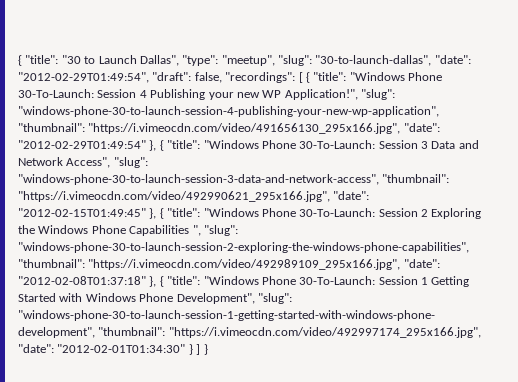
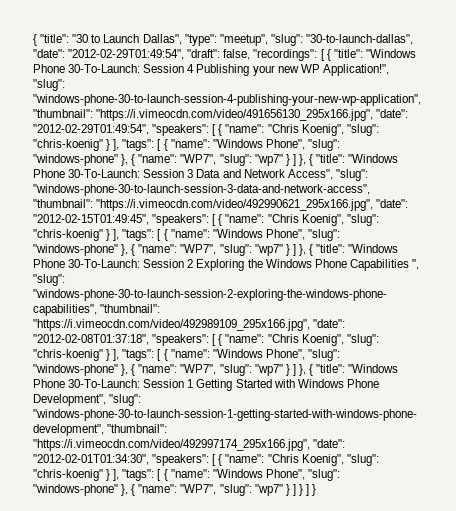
- "2012-02-29T01:49:54" }, { "title":
+ "2012-02-29T01:49:54", "speakers": [ { "name": "Chris Koenig", "slug": "chris-koenig" } ], "tags": [ { "name": "Windows Phone", "slug": "windows-phone" }, { "name": "WP7", "slug": "wp7" } ] }, { "title":
- "2012-02-15T01:49:45" }, { "title":
+ "2012-02-15T01:49:45", "speakers": [ { "name": "Chris Koenig", "slug": "chris-koenig" } ], "tags": [ { "name": "Windows Phone", "slug": "windows-phone" }, { "name": "WP7", "slug": "wp7" } ] }, { "title":
- "2012-02-08T01:37:18" }, { "title":
+ "2012-02-08T01:37:18", "speakers": [ { "name": "Chris Koenig", "slug": "chris-koenig" } ], "tags": [ { "name": "Windows Phone", "slug": "windows-phone" }, { "name": "WP7", "slug": "wp7" } ] }, { "title":
- "2012-02-01T01:34:30" } ] }
+ "2012-02-01T01:34:30", "speakers": [ { "name": "Chris Koenig", "slug": "chris-koenig" } ], "tags": [ { "name": "Windows Phone", "slug": "windows-phone" }, { "name": "WP7", "slug": "wp7" } ] } ] }

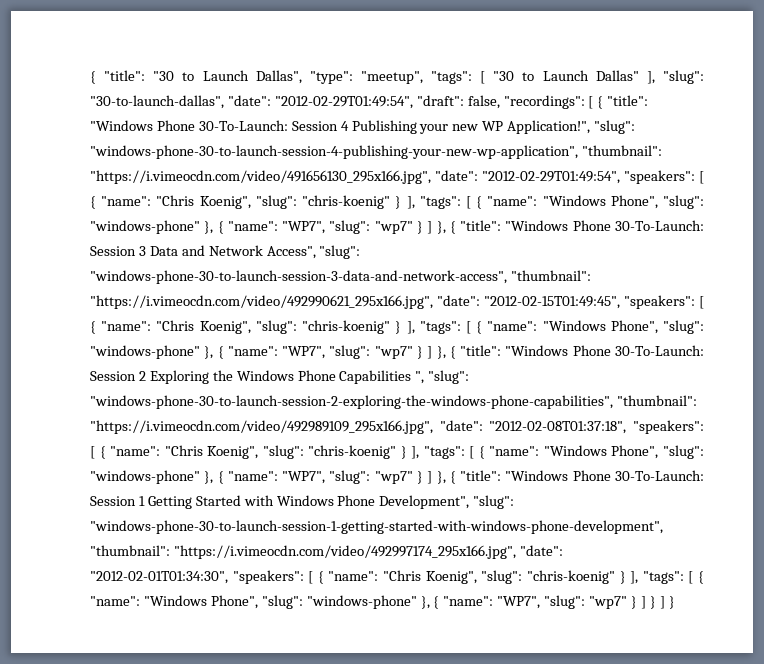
- "meetup", "slug":
+ "meetup", "tags": [ "30 to Launch Dallas" ], "slug":

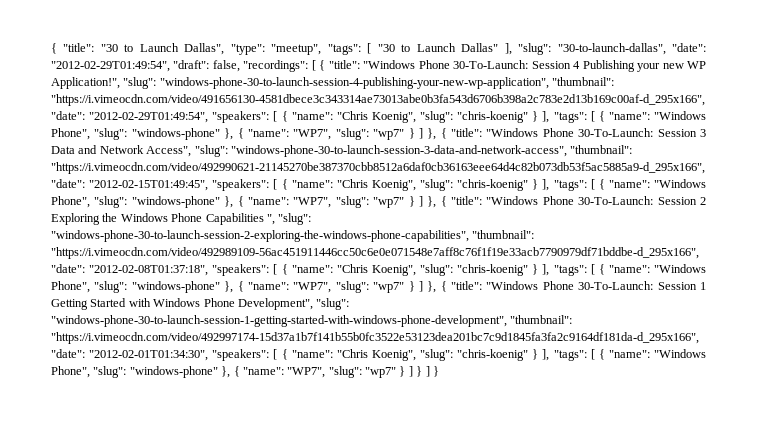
- "https://i.vimeocdn.com/video/491656130_295x166.jpg", "date":
+ "https://i.vimeocdn.com/video/491656130-4581dbece3c343314ae73013abe0b3fa543d6706b398a2c783e2d13b169c00af-d_295x166", "date":
- "https://i.vimeocdn.com/video/492990621_295x166.jpg", "date":
+ "https://i.vimeocdn.com/video/492990621-21145270be387370cbb8512a6daf0cb36163eee64d4c82b073db53f5ac5885a9-d_295x166", "date":
- "https://i.vimeocdn.com/video/492989109_295x166.jpg", "date":
+ "https://i.vimeocdn.com/video/492989109-56ac451911446cc50c6e0e071548e7aff8c76f1f19e33acb7790979df71bddbe-d_295x166", "date":
- "https://i.vimeocdn.com/video/492997174_295x166.jpg", "date":
+ "https://i.vimeocdn.com/video/492997174-15d37a1b7f141b55b0fc3522e53123dea201bc7c9d1845fa3fa2c9164df181da-d_295x166", "date":

